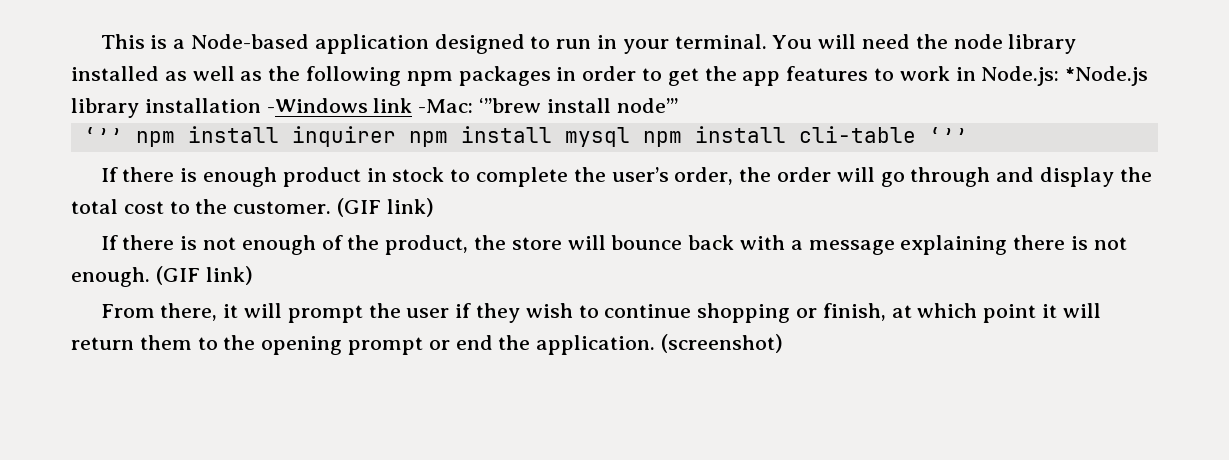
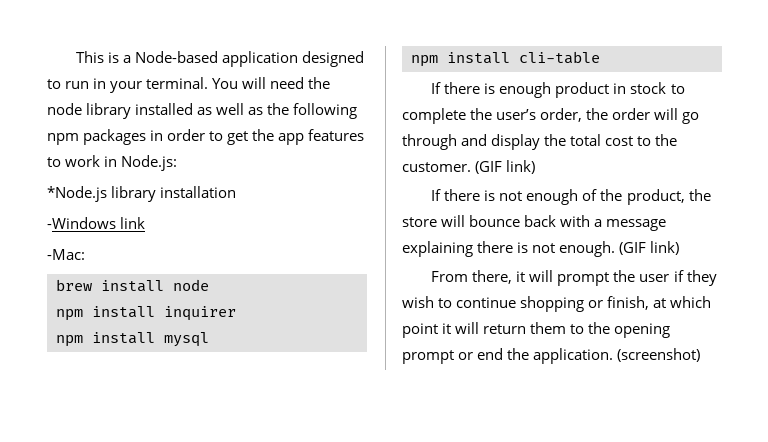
- You will need the node library installed as well as the following npm packages in order to get the app features to work in Node.js: *Node.js library installation -Windows link -Mac: ‘’’brew install node’’’
- ‘’’ npm install inquirer npm install mysql npm install cli-table ‘’’
+ You will need the node library installed as well as the following npm packages in order to get the app features to work in Node.js:
+ *Node.js library installation
+ -Windows link
+ -Mac:
+ brew install node
+ npm install inquirer
+ npm install mysql
+ npm install cli-table

